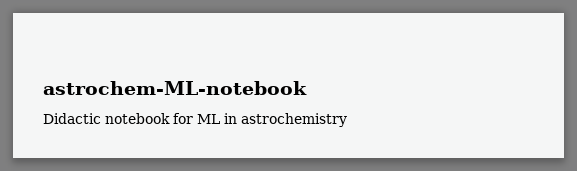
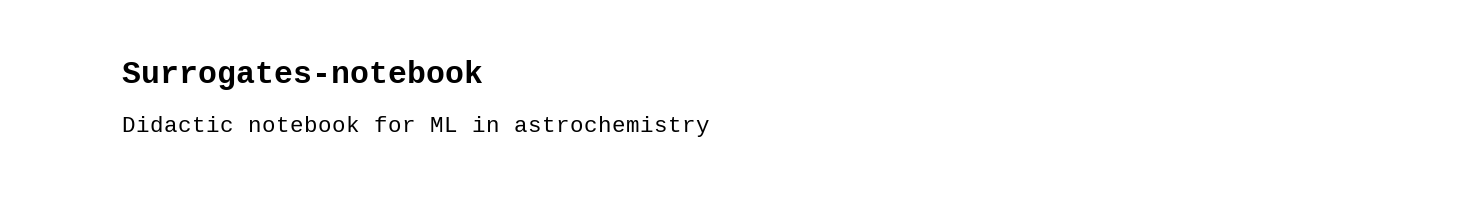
- astrochem-ML-notebook
+ Surrogates-notebook

